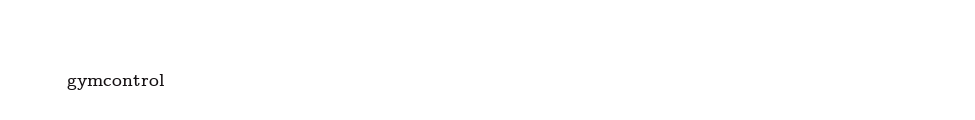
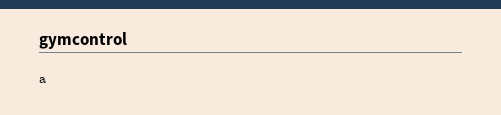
+ a

